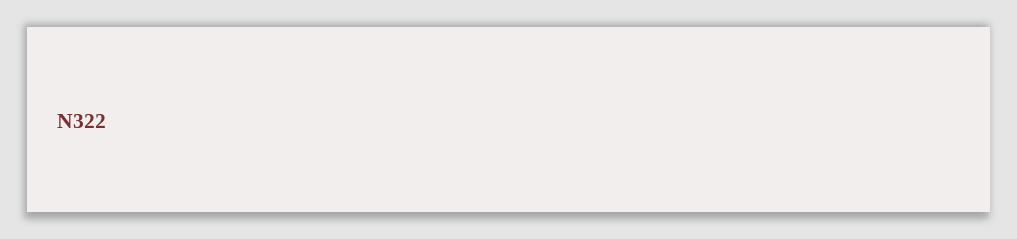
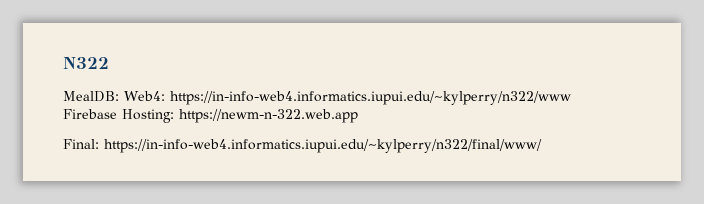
+ MealDB: Web4: https://in-info-web4.informatics.iupui.edu/~kylperry/n322/www Firebase Hosting: https://newm-n-322.web.app
+ Final: https://in-info-web4.informatics.iupui.edu/~kylperry/n322/final/www/

